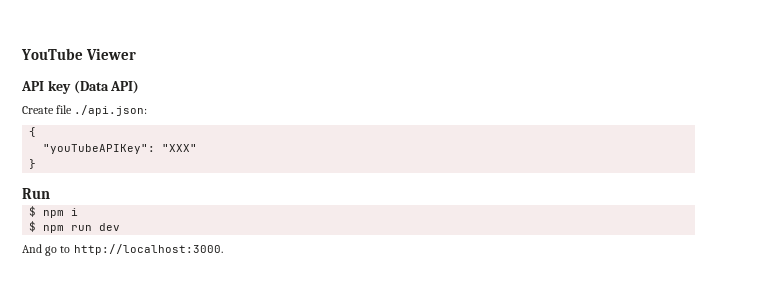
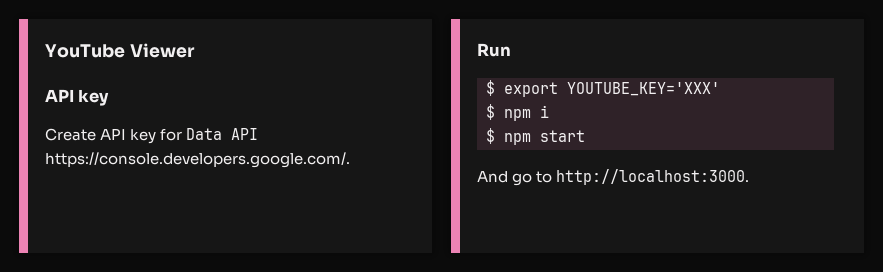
  YouTube Viewer
- API key (Data API)
+ API key
- Create file ./api.json:
- {
- "youTubeAPIKey": "XXX"
- }
+ Create API key for Data API https://console.developers.google.com/.
  Run
+ $ export YOUTUBE_KEY='XXX'
- $ npm run dev
+ $ npm start

